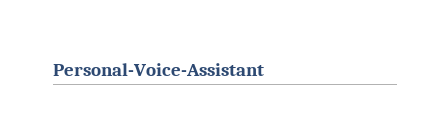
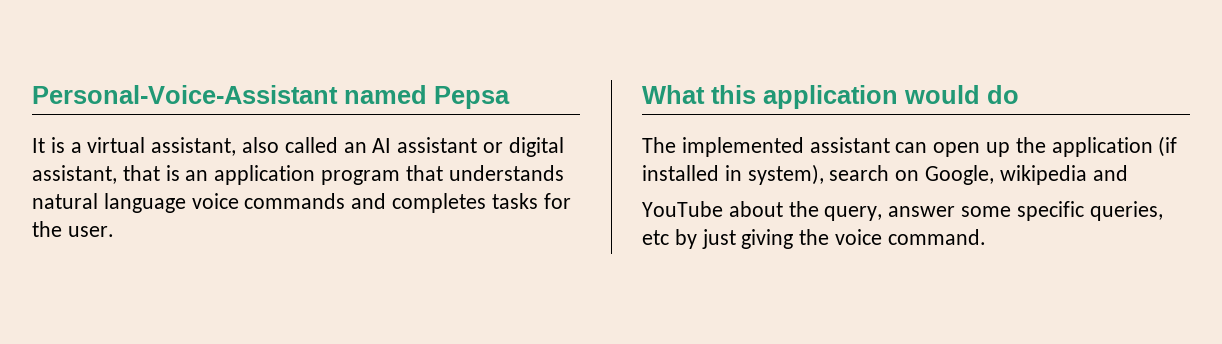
- Personal-Voice-Assistant
+ Personal-Voice-Assistant named Pepsa
+ It is a virtual assistant, also called an AI assistant or digital assistant, that is an application program that understands natural language voice commands and completes tasks for the user.
+ What this application would do
+ The implemented assistant can open up the application (if installed in system), search on Google, wikipedia and
+ YouTube about the query, answer some specific queries, etc by just giving the voice command.

